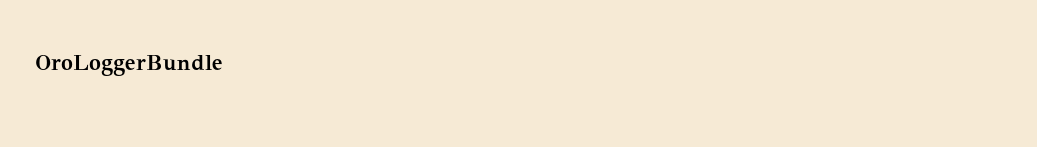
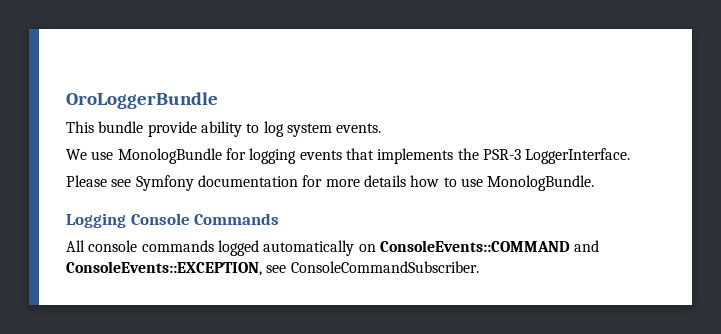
+ This bundle provide ability to log system events.
+ We use MonologBundle for logging events that implements the PSR-3 LoggerInterface.
+ Please see Symfony documentation for more details how to use MonologBundle.
+ Logging Console Commands
+ All console commands logged automatically on ConsoleEvents::COMMAND and ConsoleEvents::EXCEPTION, see ConsoleCommandSubscriber.

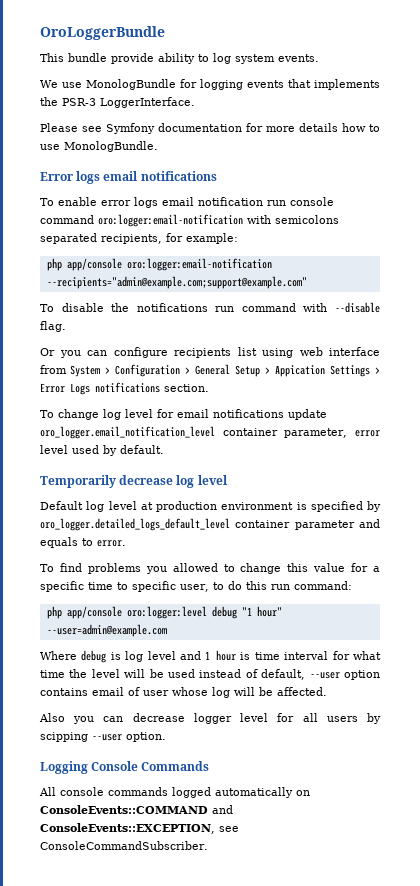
+ Error logs email notifications
+ To enable error logs email notification run console command oro:logger:email-notification with semicolons separated recipients, for example:
+ php app/console oro:logger:email-notification --recipients="admin@example.com;support@example.com"
+ To disable the notifications run command with --disable flag.
+ Or you can configure recipients list using web interface from System > Configuration > General Setup > Appication Settings > Error Logs notifications section.
+ To change log level for email notifications update oro_logger.email_notification_level container parameter, error level used by default.
+ Temporarily decrease log level
+ Default log level at production environment is specified by oro_logger.detailed_logs_default_level container parameter and equals to error.
+ To find problems you allowed to change this value for a specific time to specific user, to do this run command:
+ php app/console oro:logger:level debug "1 hour" --user=admin@example.com
+ Where debug is log level and 1 hour is time interval for what time the level will be used instead of default, --user option contains email of user whose log will be affected.
+ Also you can decrease logger level for all users by scipping --user option.

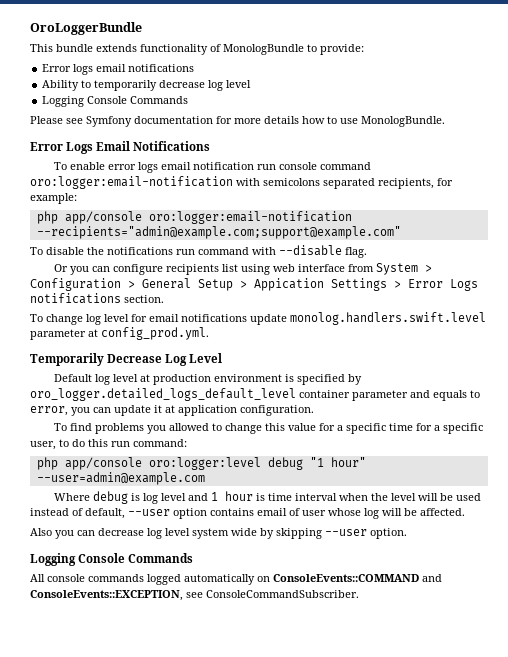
- This bundle provide ability to log system events.
- We use MonologBundle for logging events that implements the PSR-3 LoggerInterface.
+ This bundle extends functionality of MonologBundle to provide:
+ Error logs email notifications
+ Ability to temporarily decrease log level
+ Logging Console Commands
- Error logs email notifications
+ Error Logs Email Notifications
- To change log level for email notifications update oro_logger.email_notification_level container parameter, error level used by default.
- Temporarily decrease log level
+ To change log level for email notifications update monolog.handlers.swift.level parameter at config_prod.yml.
+ Temporarily Decrease Log Level
- Default log level at production environment is specified by oro_logger.detailed_logs_default_level container parameter and equals to error.
+ Default log level at production environment is specified by oro_logger.detailed_logs_default_level container parameter and equals to error, you can update it at application configuration.
- To find problems you allowed to change this value for a specific time to specific user, to do this run command:
+ To find problems you allowed to change this value for a specific time for a specific user, to do this run command:
- Where debug is log level and 1 hour is time interval for what time the level will be used instead of default, --user option contains email of user whose log will be affected.
+ Where debug is log level and 1 hour is time interval when the level will be used instead of default, --user option contains email of user whose log will be affected.
- Also you can decrease logger level for all users by scipping --user option.
+ Also you can decrease log level system wide by skipping --user option.

